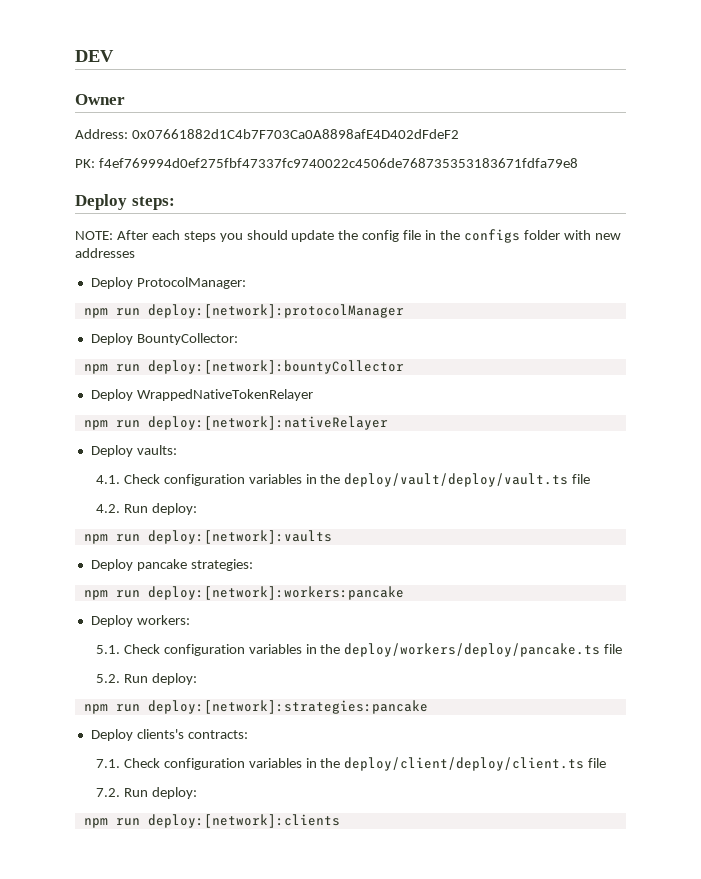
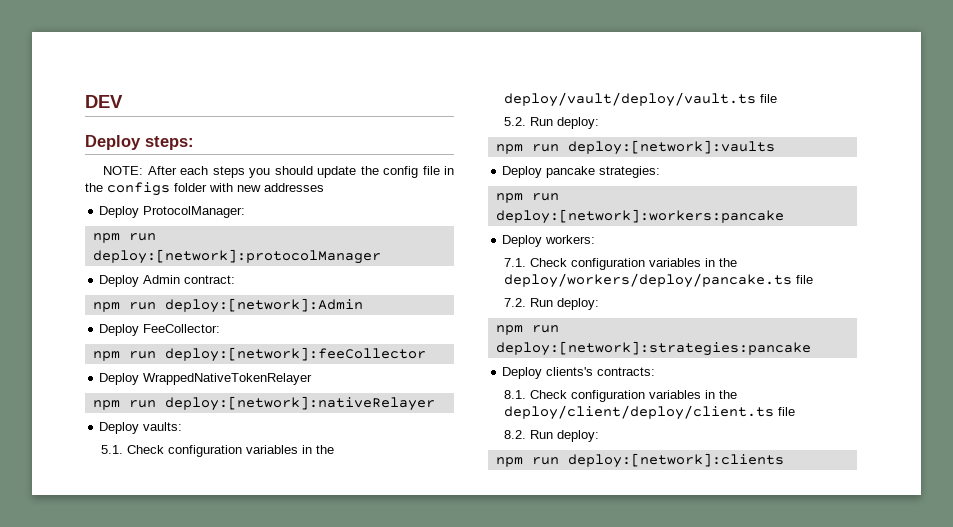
- Owner
- Address: 0x07661882d1C4b7F703Ca0A8898afE4D402dFdeF2
- PK: f4ef769994d0ef275fbf47337fc9740022c4506de768735353183671fdfa79e8
- Deploy BountyCollector:
- npm run deploy:[network]:bountyCollector
+ Deploy Admin contract:
+ npm run deploy:[network]:Admin
+ Deploy FeeCollector:
+ npm run deploy:[network]:feeCollector
- 4.1. Check configuration variables in the deploy/vault/deploy/vault.ts file
+ 5.1. Check configuration variables in the deploy/vault/deploy/vault.ts file
- 4.2. Run deploy:
+ 5.2. Run deploy:
- 5.1. Check configuration variables in the deploy/workers/deploy/pancake.ts file
+ 7.1. Check configuration variables in the deploy/workers/deploy/pancake.ts file
- 5.2. Run deploy:
+ 7.2. Run deploy:
- 7.1. Check configuration variables in the deploy/client/deploy/client.ts file
+ 8.1. Check configuration variables in the deploy/client/deploy/client.ts file
- 7.2. Run deploy:
+ 8.2. Run deploy:

